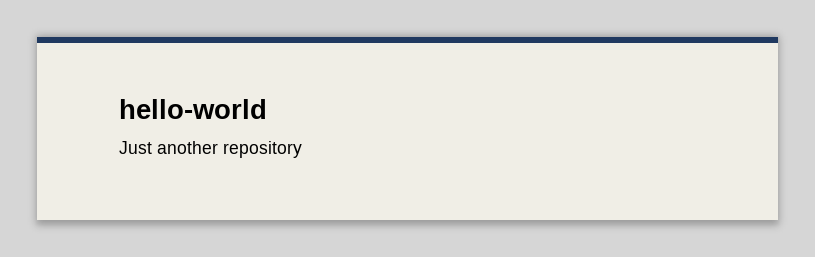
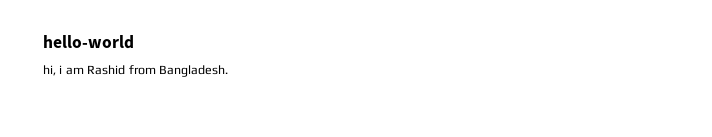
- Just another repository
+ hi, i am Rashid from Bangladesh.

